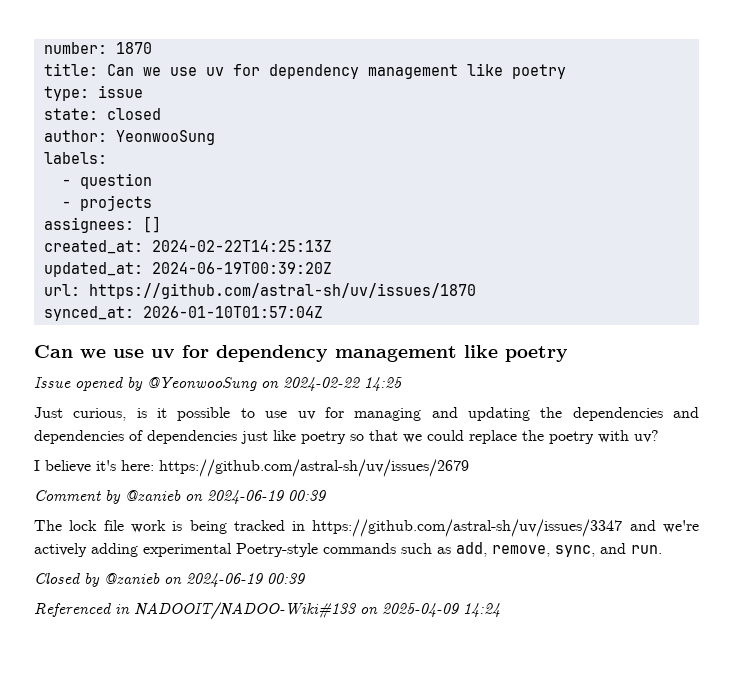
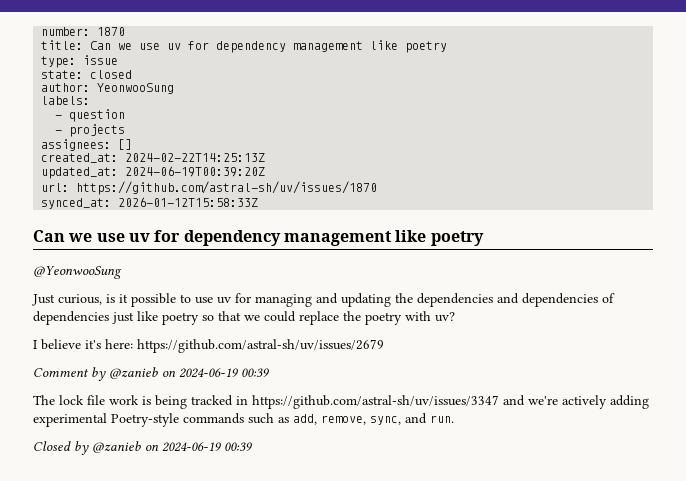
- synced_at: 2026-01-10T01:57:04Z
+ synced_at: 2026-01-12T15:58:33Z
  Can we use uv for dependency management like poetry
- Issue opened by @YeonwooSung on 2024-02-22 14:25
+ @YeonwooSung
- Referenced in NADOOIT/NADOO-Wiki#133 on 2025-04-09 14:24

